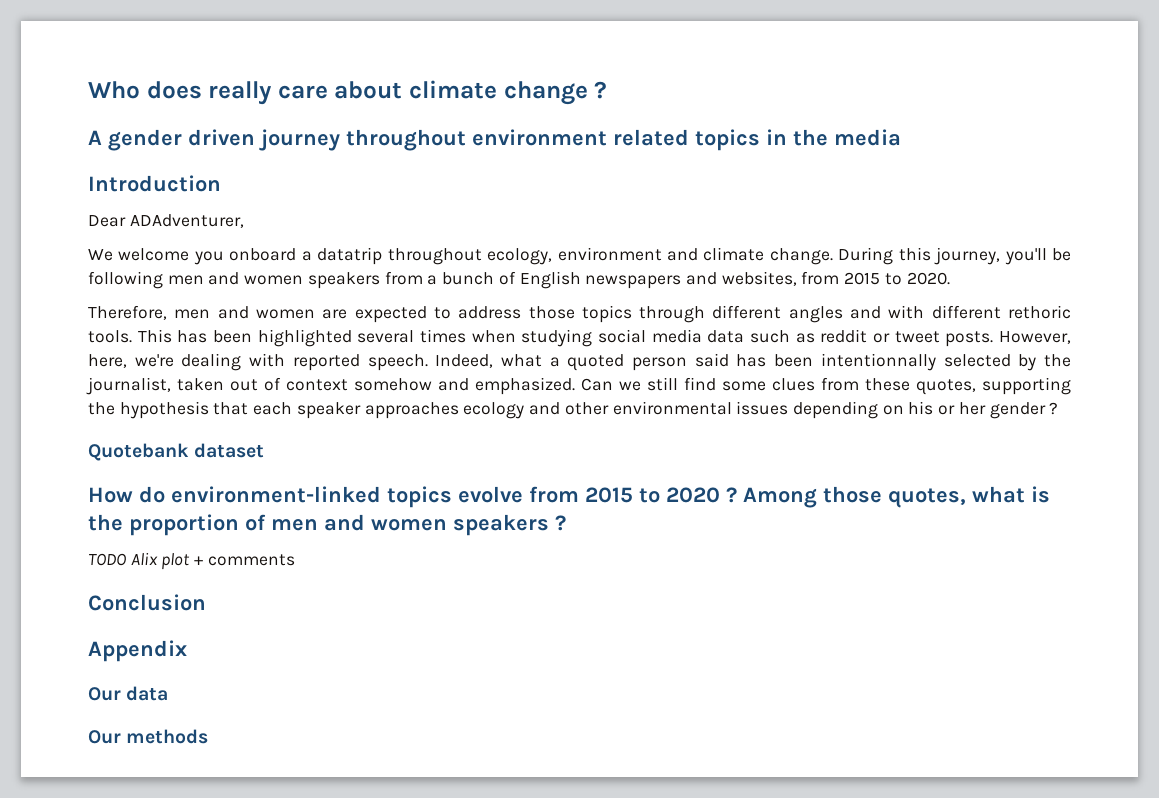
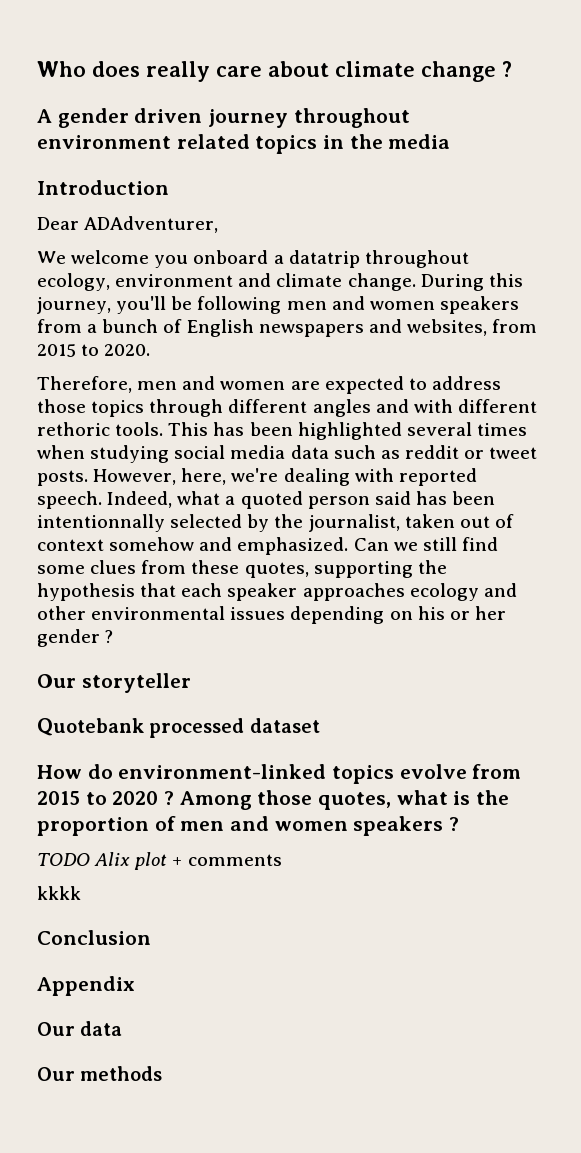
+ Our storyteller
- Quotebank dataset
+ Quotebank processed dataset
+ kkkk

